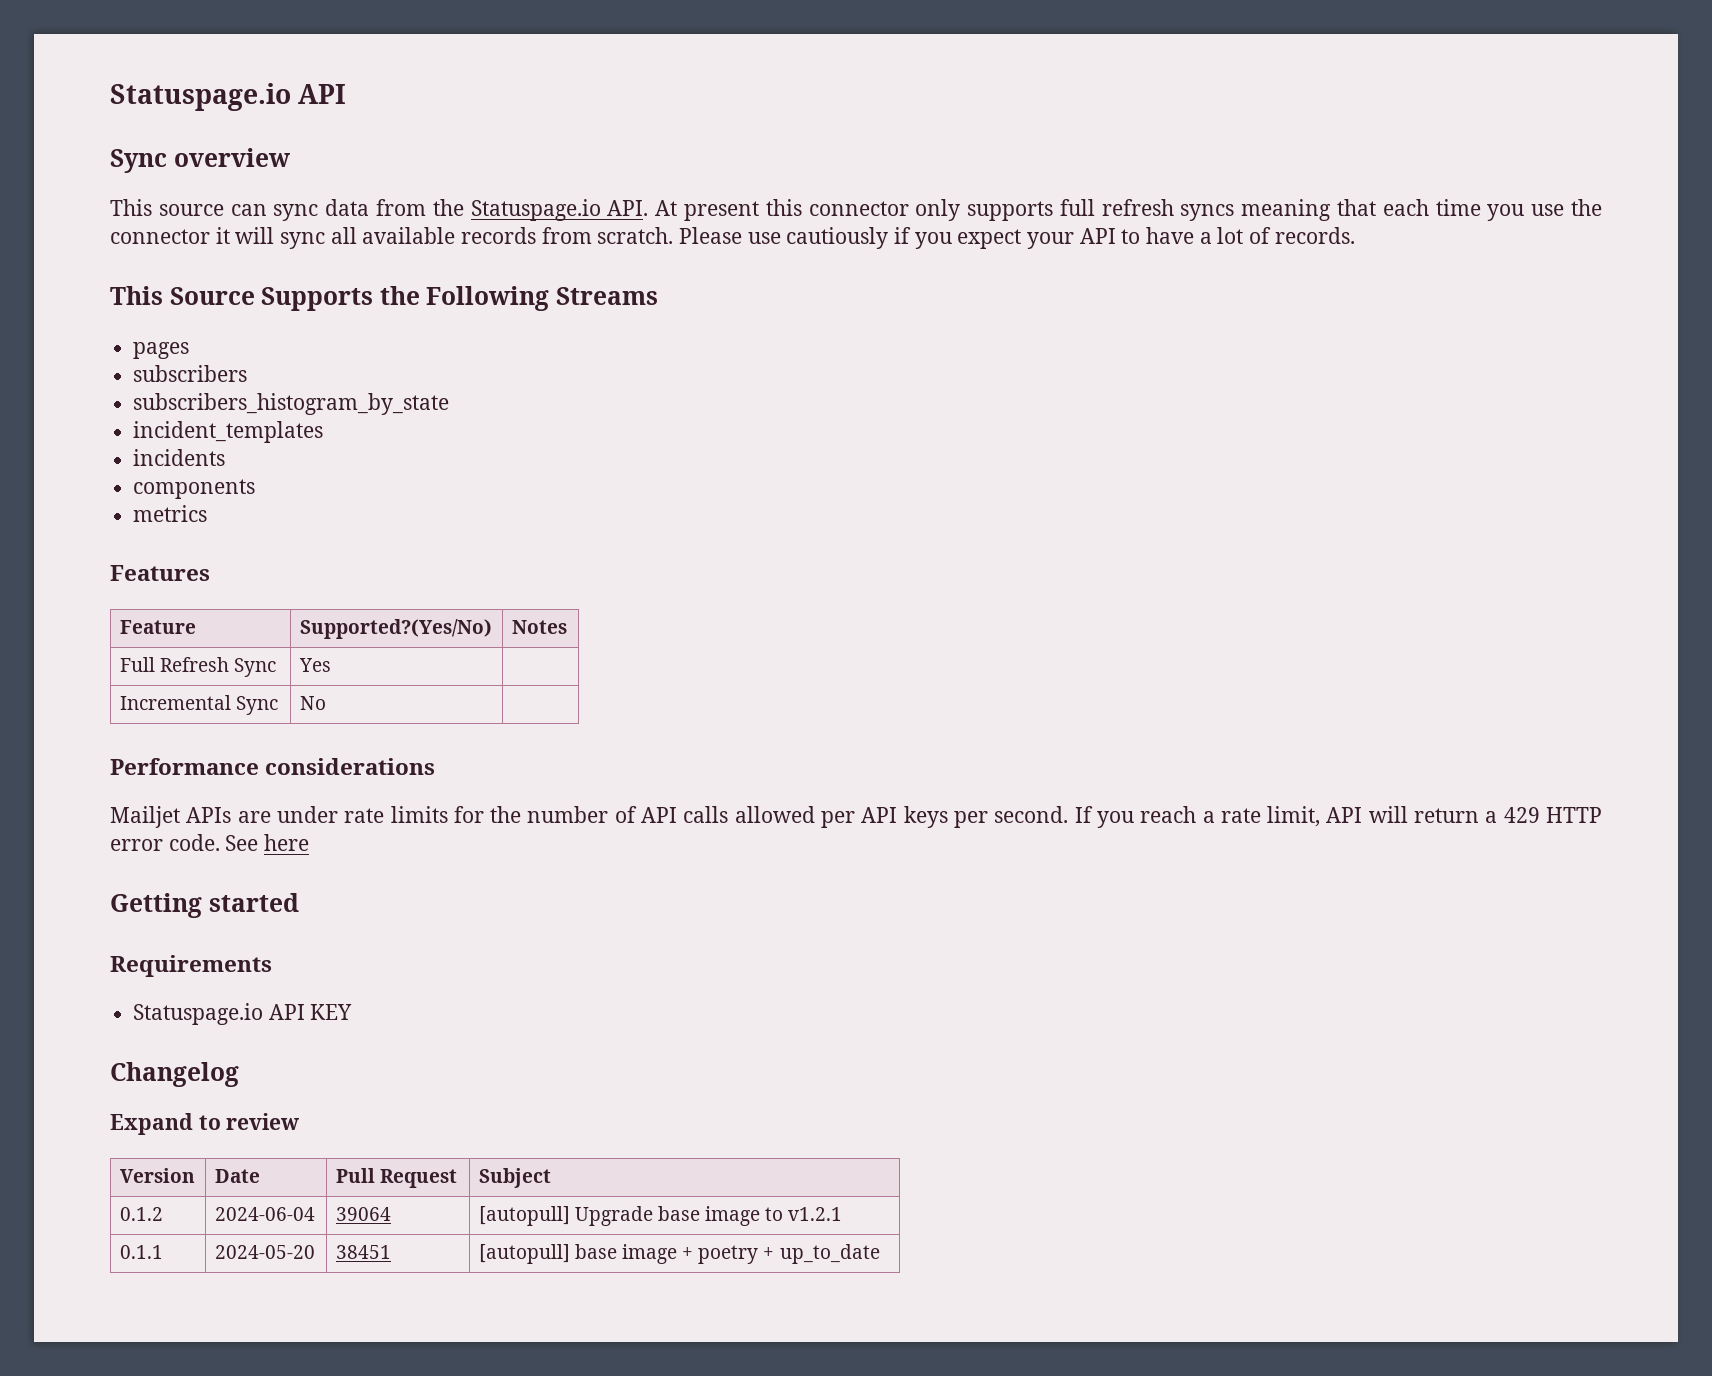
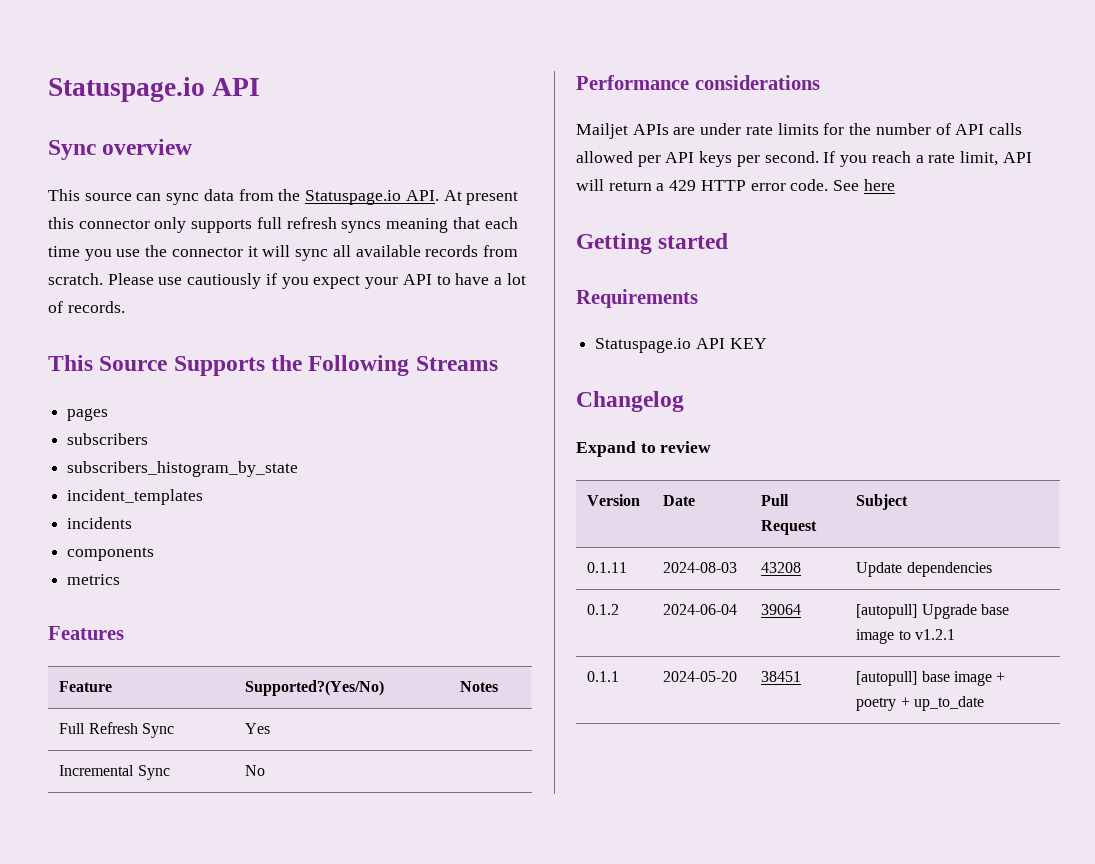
+ 0.1.11 | 2024-08-03 | 43208 | Update dependencies

